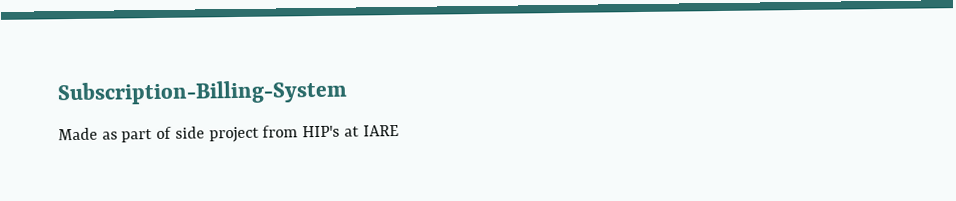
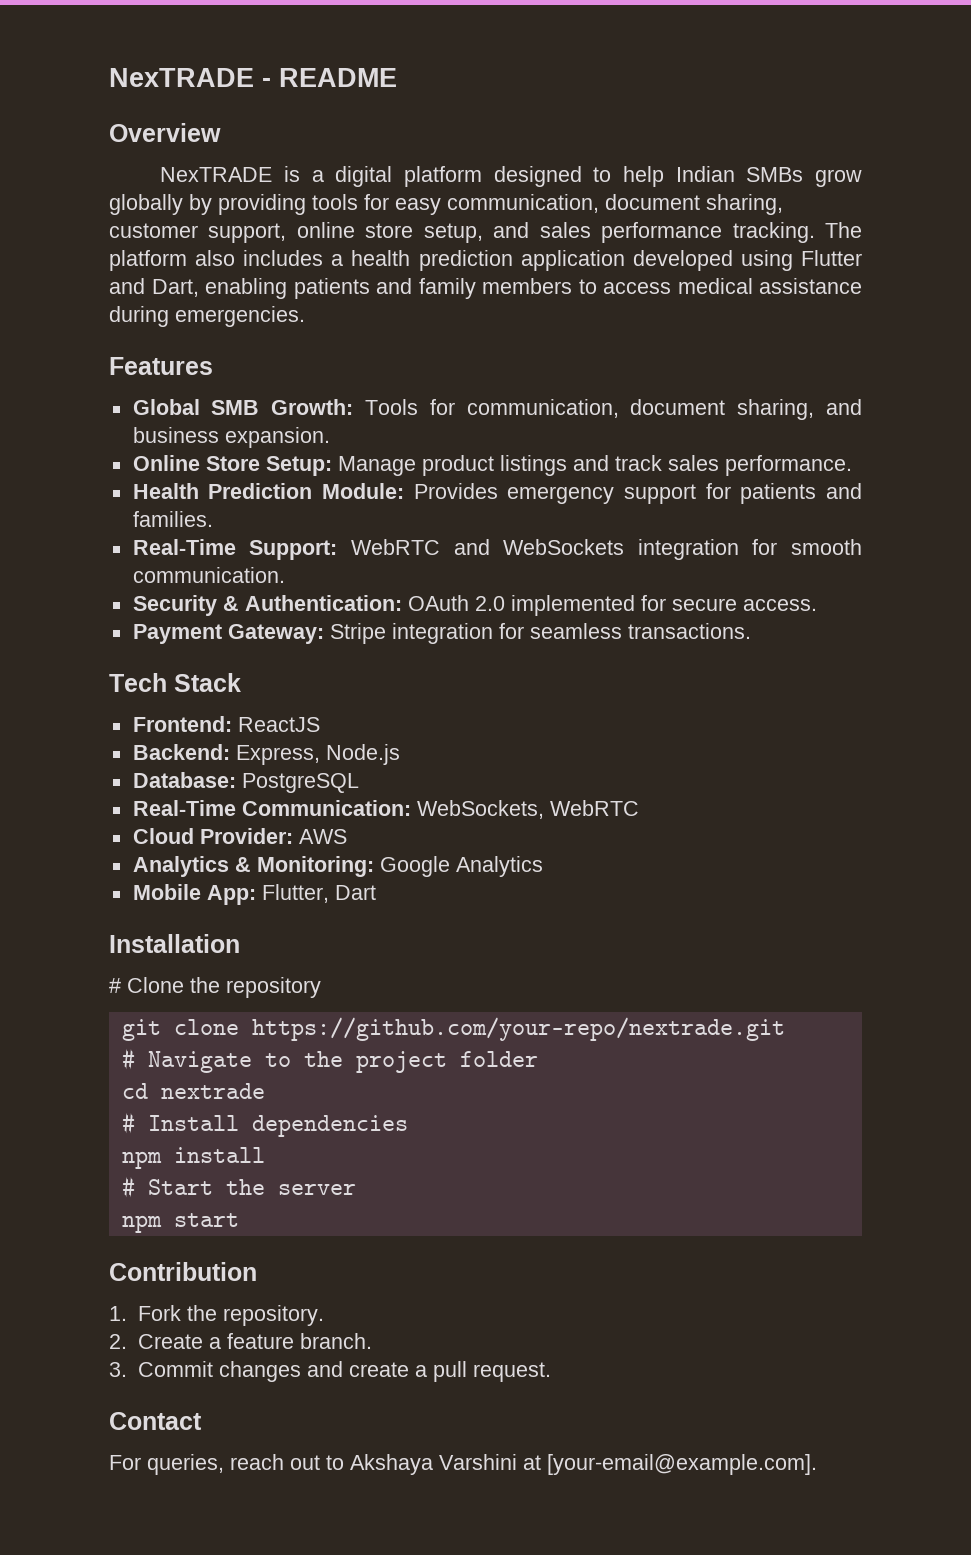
- Subscription-Billing-System
- Made as part of side project from HIP's at IARE
+ NexTRADE - README
+ Overview
+ NexTRADE is a digital platform designed to help Indian SMBs grow globally by providing tools for easy communication, document sharing, customer support, online store setup, and sales performance tracking. The platform also includes a health prediction application developed using Flutter and Dart, enabling patients and family members to access medical assistance during emergencies.
+ Features
+ Global SMB Growth: Tools for communication, document sharing, and business expansion.
+ Online Store Setup: Manage product listings and track sales performance.
+ Health Prediction Module: Provides emergency support for patients and families.
+ Real-Time Support: WebRTC and WebSockets integration for smooth communication.
+ Security & Authentication: OAuth 2.0 implemented for secure access.
+ Payment Gateway: Stripe integration for seamless transactions.
+ Tech Stack
+ Frontend: ReactJS
+ Backend: Express, Node.js
+ Database: PostgreSQL
+ Real-Time Communication: WebSockets, WebRTC
+ Cloud Provider: AWS
+ Analytics & Monitoring: Google Analytics
+ Mobile App: Flutter, Dart
+ Installation
+ # Clone the repository
+ git clone https://github.com/your-repo/nextrade.git
+ # Navigate to the project folder
+ cd nextrade
+ # Install dependencies
+ npm install
+ # Start the server
+ npm start
+ Contribution
+ 1. Fork the repository.
+ 2. Create a feature branch.
+ 3. Commit changes and create a pull request.
+ Contact
+ For queries, reach out to Akshaya Varshini at [your-email@example.com].

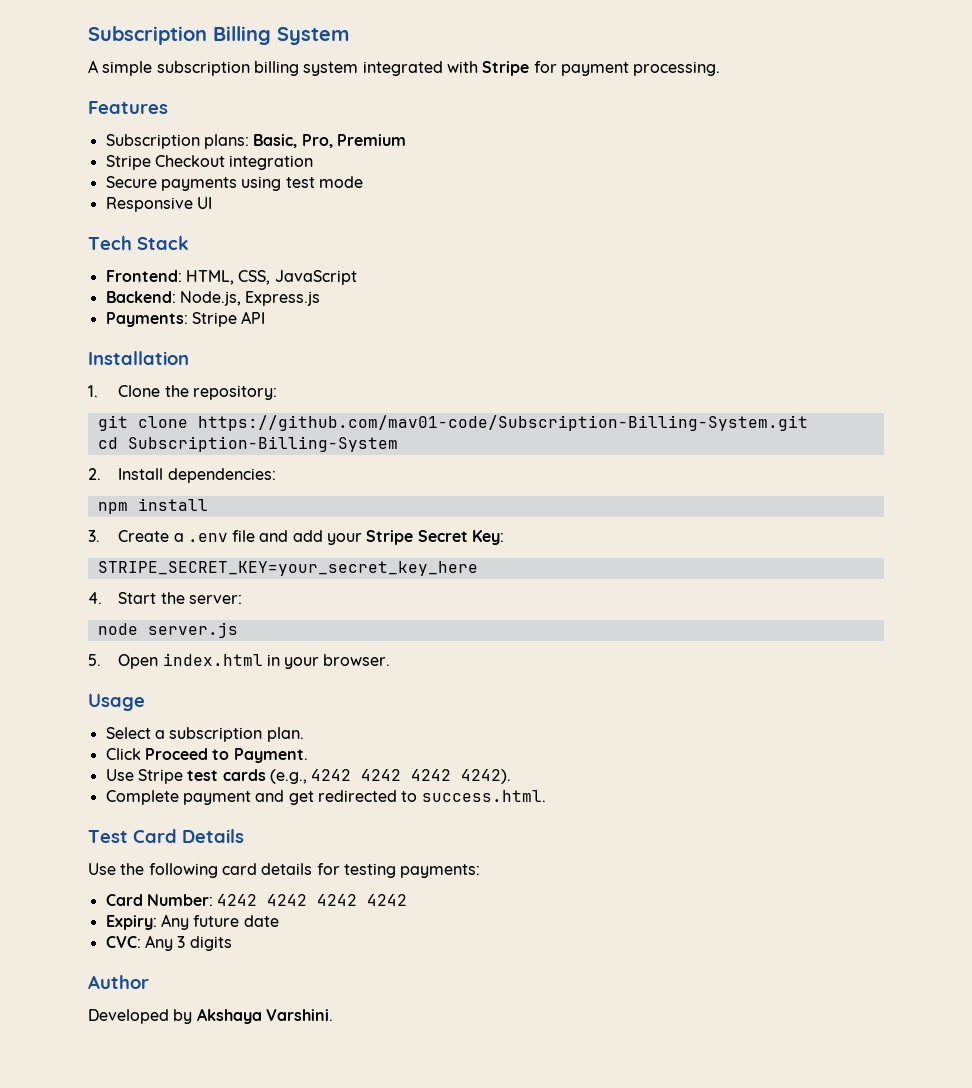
- NexTRADE - README
- Overview
- NexTRADE is a digital platform designed to help Indian SMBs grow globally by providing tools for easy communication, document sharing, customer support, online store setup, and sales performance tracking. The platform also includes a health prediction application developed using Flutter and Dart, enabling patients and family members to access medical assistance during emergencies.
+ Subscription Billing System
+ A simple subscription billing system integrated with Stripe for payment processing.
  Features
- Global SMB Growth: Tools for communication, document sharing, and business expansion.
- Online Store Setup: Manage product listings and track sales performance.
- Health Prediction Module: Provides emergency support for patients and families.
- Real-Time Support: WebRTC and WebSockets integration for smooth communication.
- Security & Authentication: OAuth 2.0 implemented for secure access.
- Payment Gateway: Stripe integration for seamless transactions.
+ Subscription plans: Basic, Pro, Premium
+ Stripe Checkout integration
+ Secure payments using test mode
+ Responsive UI
  Tech Stack
- Frontend: ReactJS
- Backend: Express, Node.js
- Database: PostgreSQL
- Real-Time Communication: WebSockets, WebRTC
- Cloud Provider: AWS
- Analytics & Monitoring: Google Analytics
- Mobile App: Flutter, Dart
+ Frontend: HTML, CSS, JavaScript
+ Backend: Node.js, Express.js
+ Payments: Stripe API
- # Clone the repository
+ 1. Clone the repository:
- git clone https://github.com/your-repo/nextrade.git
- # Navigate to the project folder
- cd nextrade
- # Install dependencies
+ git clone https://github.com/mav01-code/Subscription-Billing-System.git
+ cd Subscription-Billing-System
+ 2. Install dependencies:
  npm install
- # Start the server
- npm start
- Contribution
- 1. Fork the repository.
- 2. Create a feature branch.
- 3. Commit changes and create a pull request.
- Contact
- For queries, reach out to Akshaya Varshini at [your-email@example.com].
+ 3. Create a .env file and add your Stripe Secret Key:
+ STRIPE_SECRET_KEY=your_secret_key_here
+ 4. Start the server:
+ node server.js
+ 5. Open index.html in your browser.
+ Usage
+ Select a subscription plan.
+ Click Proceed to Payment.
+ Use Stripe test cards (e.g., 4242 4242 4242 4242).
+ Complete payment and get redirected to success.html.
+ Test Card Details
+ Use the following card details for testing payments:
+ Card Number: 4242 4242 4242 4242
+ Expiry: Any future date
+ CVC: Any 3 digits
+ Author
+ Developed by Akshaya Varshini.

